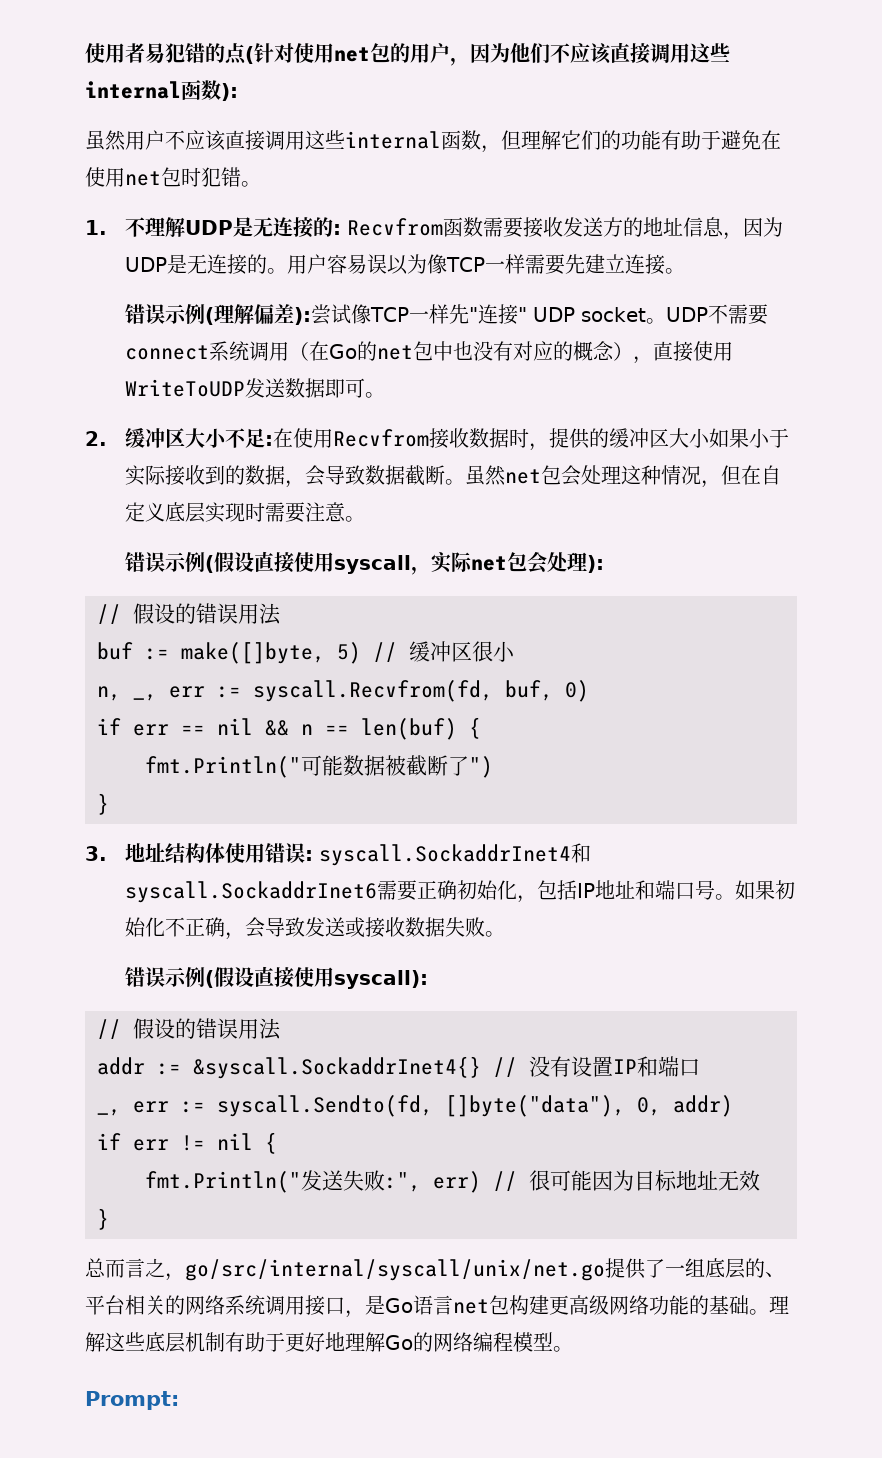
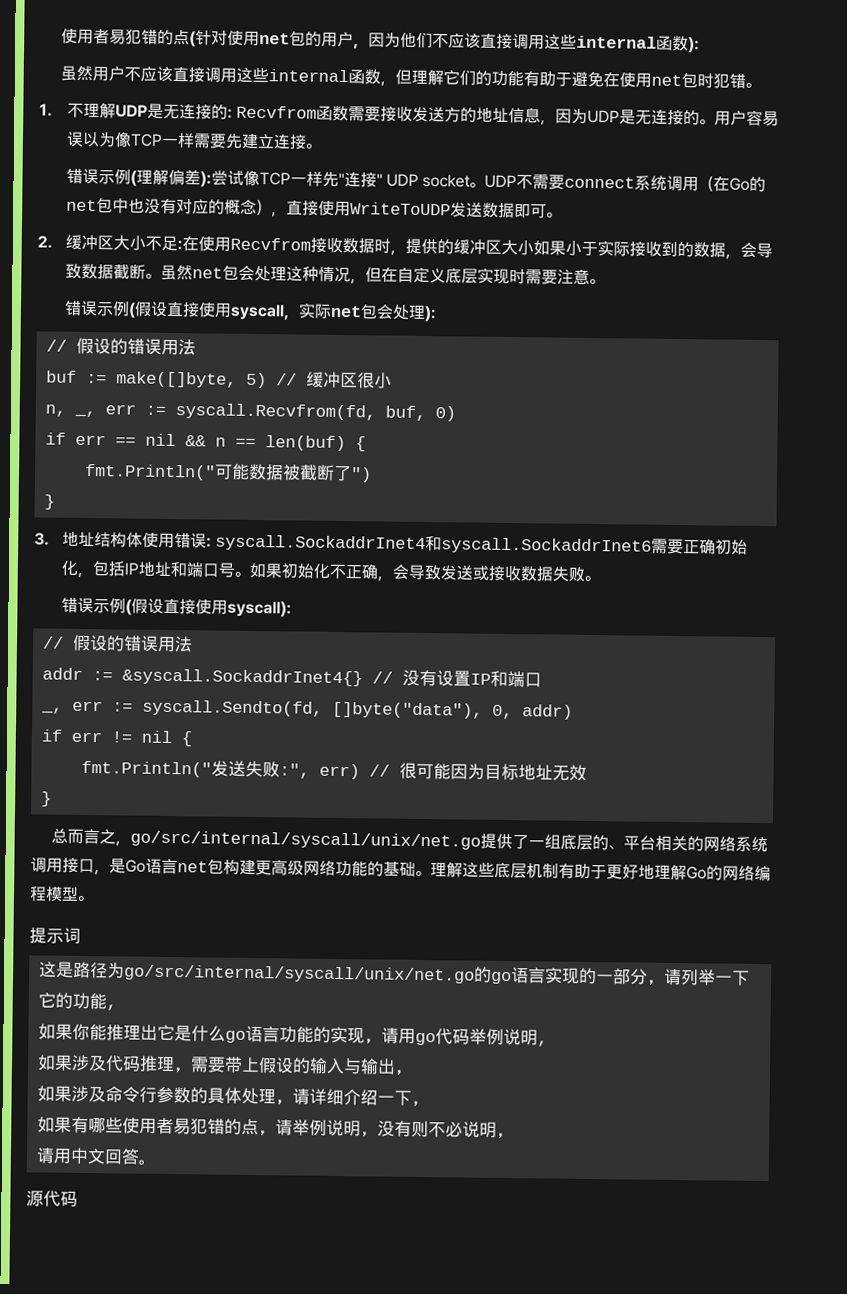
- Prompt:
+ 提示词
+ 这是路径为go/src/internal/syscall/unix/net.go的go语言实现的一部分，请列举一下它的功能,
+ 如果你能推理出它是什么go语言功能的实现，请用go代码举例说明,
+ 如果涉及代码推理，需要带上假设的输入与输出，
+ 如果涉及命令行参数的具体处理，请详细介绍一下，
+ 如果有哪些使用者易犯错的点，请举例说明，没有则不必说明，
+ 请用中文回答。
+ 源代码

